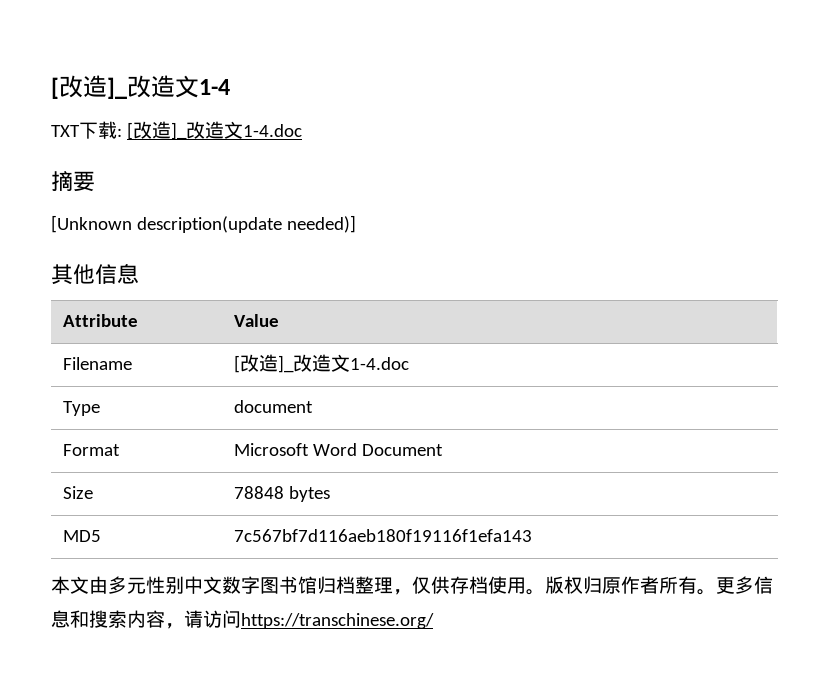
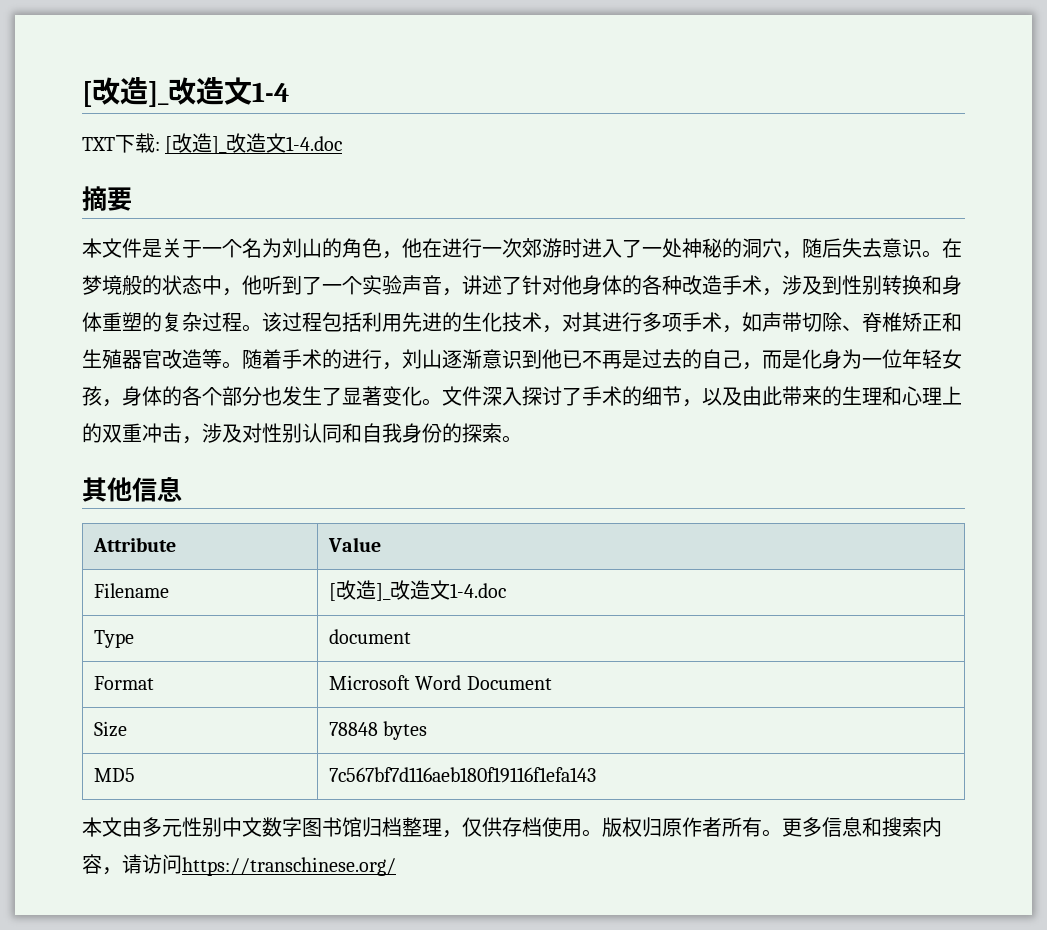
- [Unknown description(update needed)]
+ 本文件是关于一个名为刘山的角色，他在进行一次郊游时进入了一处神秘的洞穴，随后失去意识。在梦境般的状态中，他听到了一个实验声音，讲述了针对他身体的各种改造手术，涉及到性别转换和身体重塑的复杂过程。该过程包括利用先进的生化技术，对其进行多项手术，如声带切除、脊椎矫正和生殖器官改造等。随着手术的进行，刘山逐渐意识到他已不再是过去的自己，而是化身为一位年轻女孩，身体的各个部分也发生了显著变化。文件深入探讨了手术的细节，以及由此带来的生理和心理上的双重冲击，涉及对性别认同和自我身份的探索。

